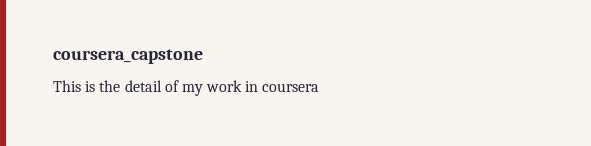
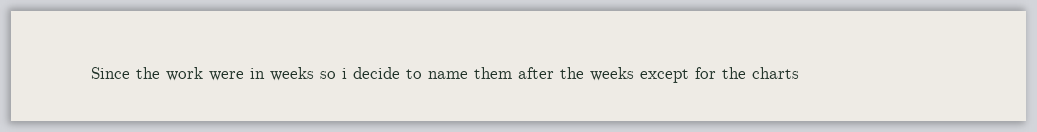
- coursera_capstone
- This is the detail of my work in coursera
+ Since the work were in weeks so i decide to name them after the weeks except for the charts

